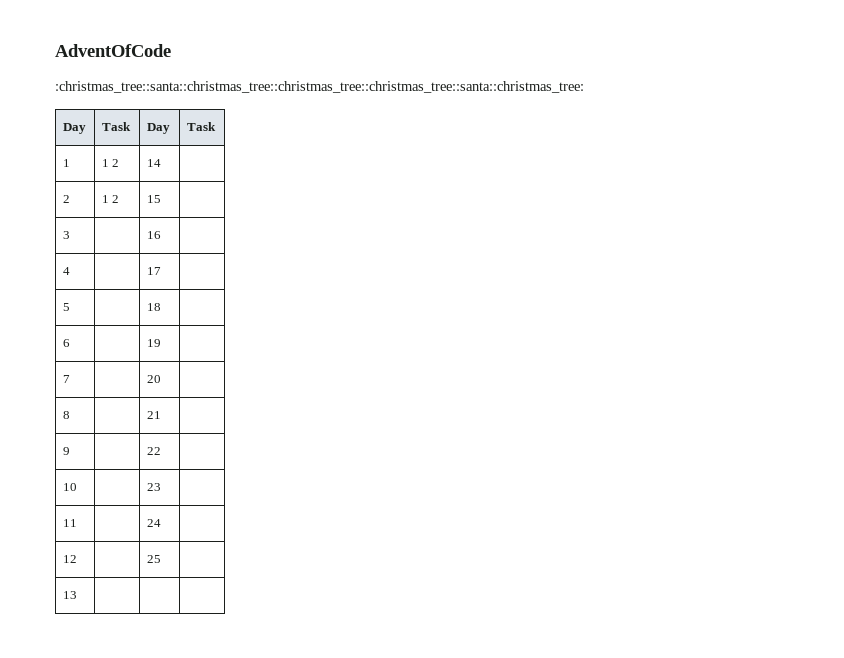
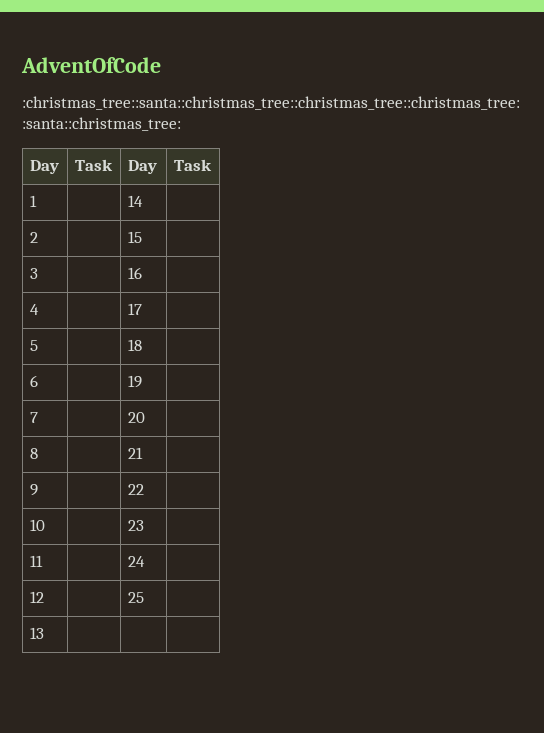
- 1 | 1 2 | 14 |
+ 1 | | 14 |
- 2 | 1 2 | 15 |
+ 2 | | 15 |

